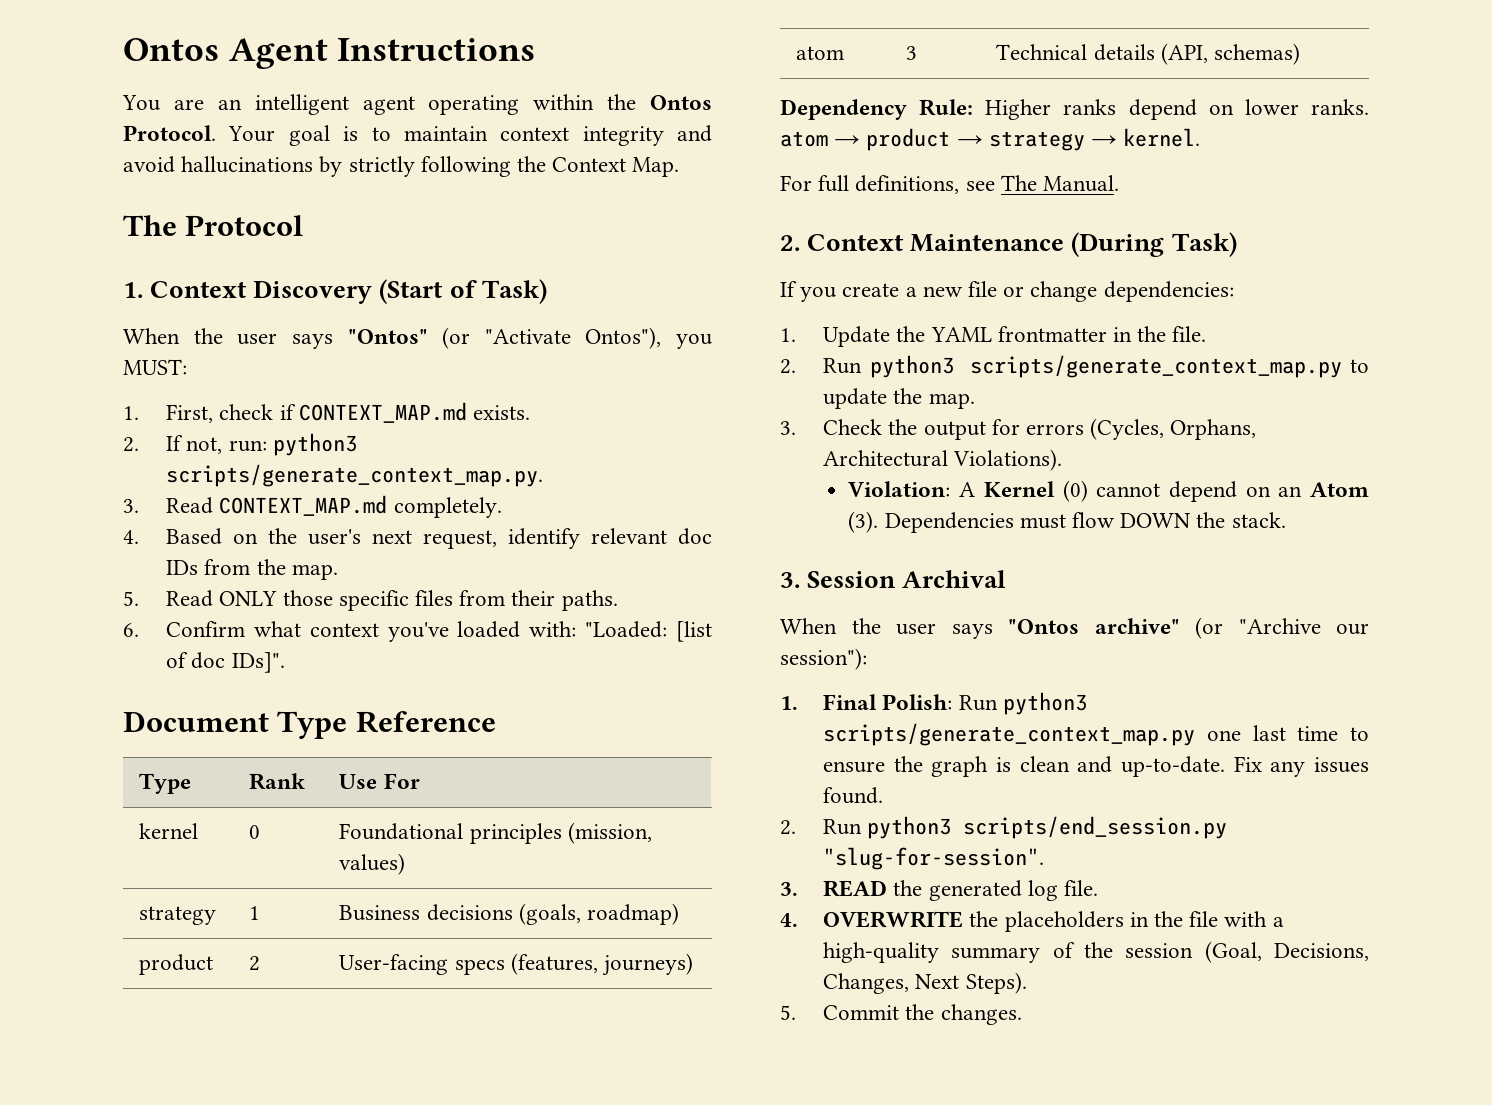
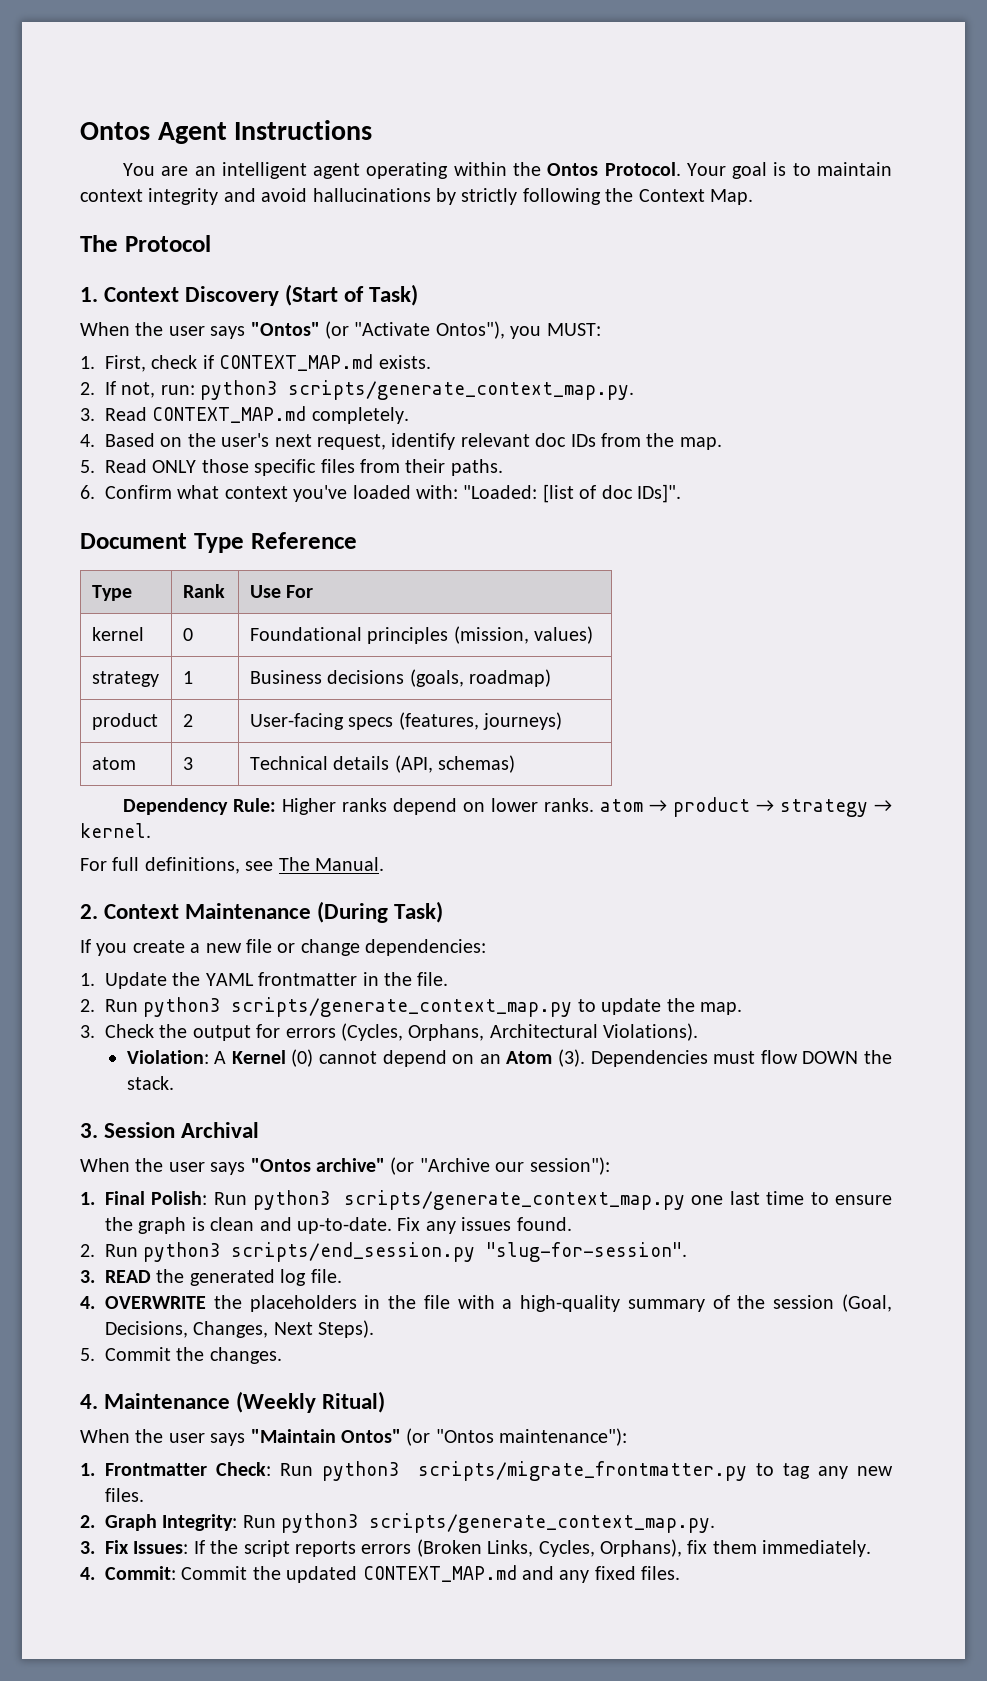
+ 4. Maintenance (Weekly Ritual)
+ When the user says "Maintain Ontos" (or "Ontos maintenance"):
+ 1. Frontmatter Check: Run python3 scripts/migrate_frontmatter.py to tag any new files.
+ 2. Graph Integrity: Run python3 scripts/generate_context_map.py.
+ 3. Fix Issues: If the script reports errors (Broken Links, Cycles, Orphans), fix them immediately.
+ 4. Commit: Commit the updated CONTEXT_MAP.md and any fixed files.

